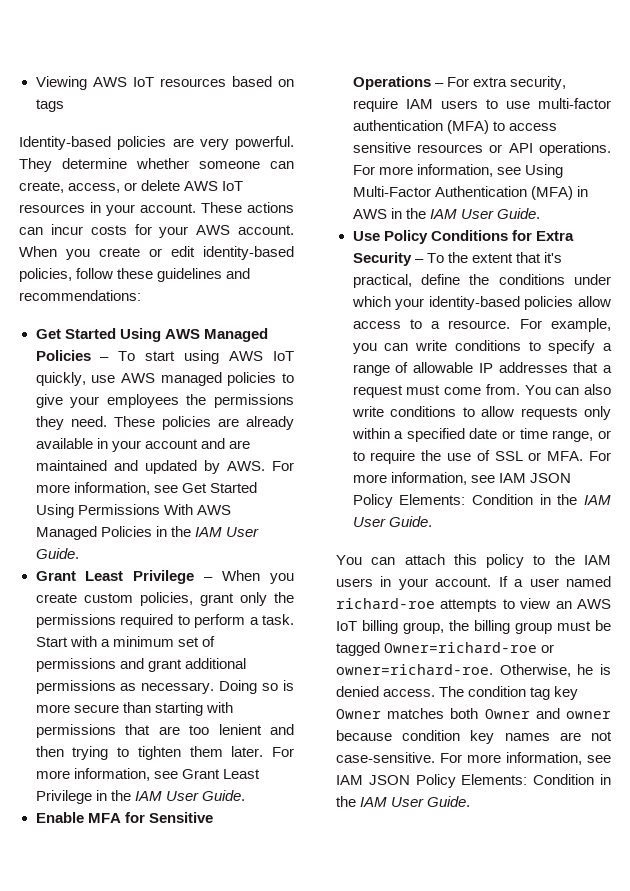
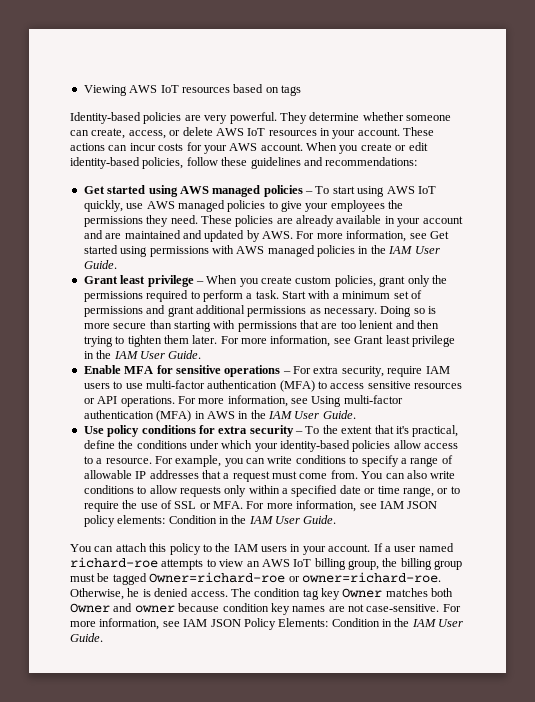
- Get Started Using AWS Managed Policies – To start using AWS IoT quickly, use AWS managed policies to give your employees the permissions they need.
+ Get started using AWS managed policies – To start using AWS IoT quickly, use AWS managed policies to give your employees the permissions they need.
- These policies are already available in your account and are maintained and updated by AWS. For more information, see Get Started Using Permissions With AWS Managed Policies in the IAM User Guide.
+ These policies are already available in your account and are maintained and updated by AWS. For more information, see Get started using permissions with AWS managed policies in the IAM User Guide.
- Grant Least Privilege – When you create custom policies, grant only the permissions required to perform a task.
+ Grant least privilege – When you create custom policies, grant only the permissions required to perform a task.
- For more information, see Grant Least Privilege in the IAM User Guide.
+ For more information, see Grant least privilege in the IAM User Guide.
- Enable MFA for Sensitive Operations – For extra security, require IAM users to use multi-factor authentication (MFA) to access sensitive resources or API operations.
+ Enable MFA for sensitive operations – For extra security, require IAM users to use multi-factor authentication (MFA) to access sensitive resources or API operations.
- For more information, see Using Multi-Factor Authentication (MFA) in AWS in the IAM User Guide.
+ For more information, see Using multi-factor authentication (MFA) in AWS in the IAM User Guide.
- Use Policy Conditions for Extra Security – To the extent that it's practical, define the conditions under which your identity-based policies allow access to a resource.
+ Use policy conditions for extra security – To the extent that it's practical, define the conditions under which your identity-based policies allow access to a resource.
- You can also write conditions to allow requests only within a specified date or time range, or to require the use of SSL or MFA. For more information, see IAM JSON Policy Elements: Condition in the IAM User Guide.
+ You can also write conditions to allow requests only within a specified date or time range, or to require the use of SSL or MFA. For more information, see IAM JSON policy elements: Condition in the IAM User Guide.

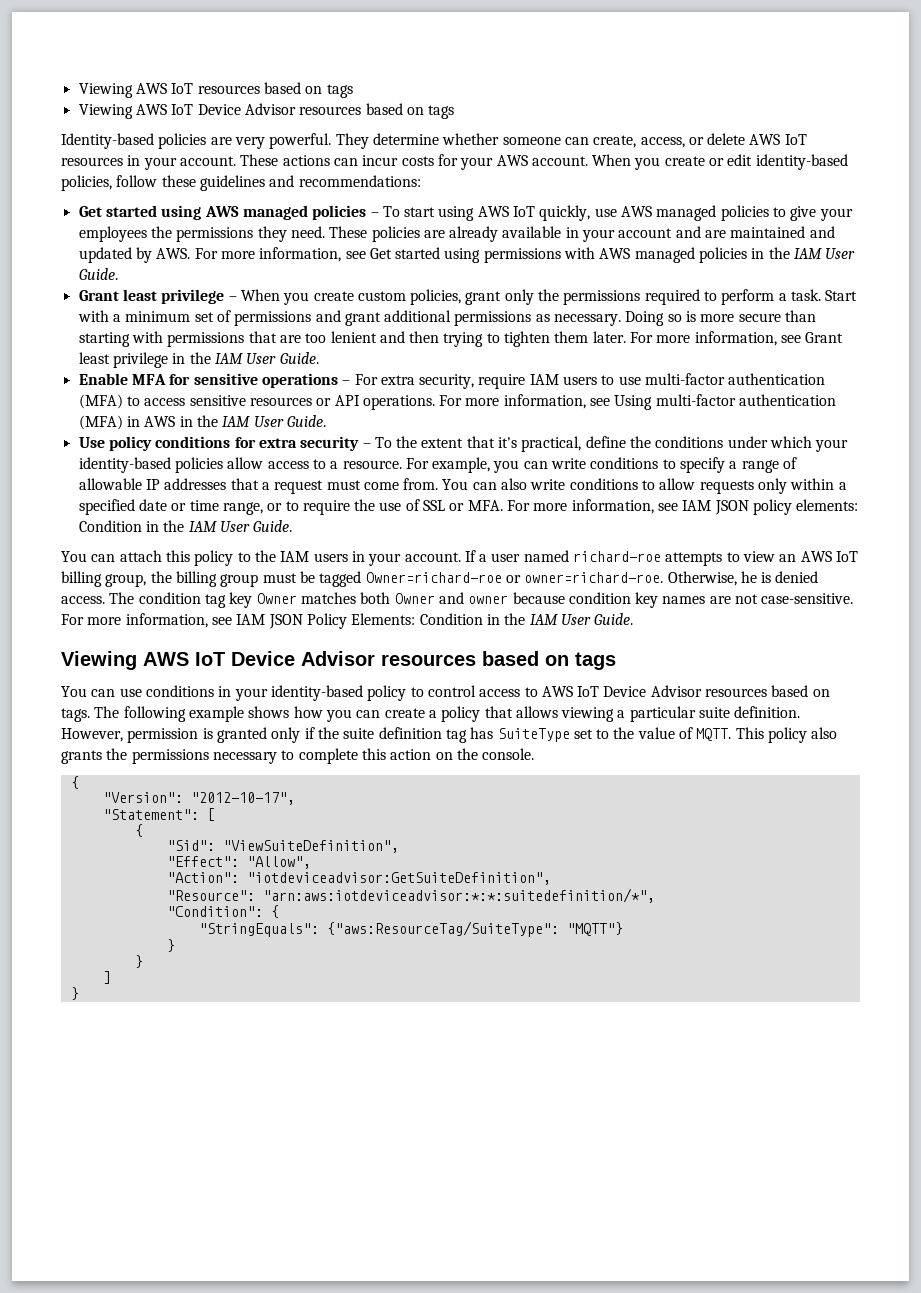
  Viewing AWS IoT resources based on tags
+ Viewing AWS IoT Device Advisor resources based on tags
  For more information, see IAM JSON Policy Elements: Condition in the IAM User Guide.
+ Viewing AWS IoT Device Advisor resources based on tags
+ You can use conditions in your identity-based policy to control access to AWS IoT Device Advisor resources based on tags. The following example shows how you can create a policy that allows viewing a particular suite definition. However, permission is granted only if the suite definition tag has SuiteType set to the value of MQTT. This policy also grants the permissions necessary to complete this action on the console.
+ {
+ "Version": "2012-10-17",
+ "Statement": [
+ {
+ "Sid": "ViewSuiteDefinition",
+ "Effect": "Allow",
+ "Action": "iotdeviceadvisor:GetSuiteDefinition",
+ "Resource": "arn:aws:iotdeviceadvisor:*:*:suitedefinition/*",
+ "Condition": {
+ "StringEquals": {"aws:ResourceTag/SuiteType": "MQTT"}
+ }
+ }
+ ]
+ }

